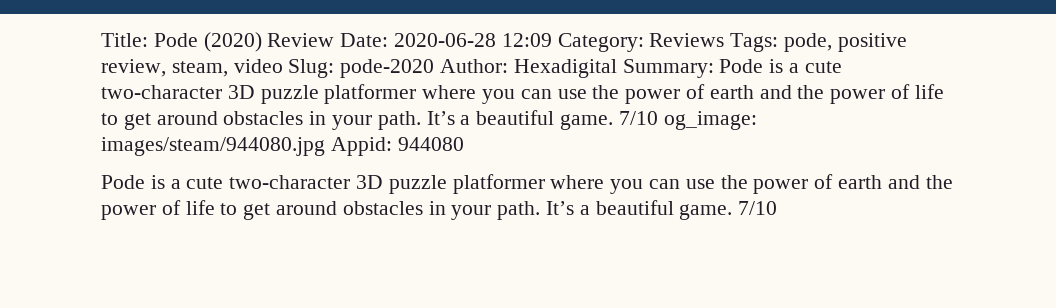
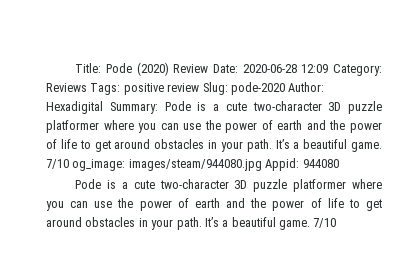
- Title: Pode (2020) Review Date: 2020-06-28 12:09 Category: Reviews Tags: pode, positive review, steam, video Slug: pode-2020 Author: Hexadigital Summary: Pode is a cute two-character 3D puzzle platformer where you can use the power of earth and the power of life to get around obstacles in your path.
+ Title: Pode (2020) Review Date: 2020-06-28 12:09 Category: Reviews Tags: positive review Slug: pode-2020 Author: Hexadigital Summary: Pode is a cute two-character 3D puzzle platformer where you can use the power of earth and the power of life to get around obstacles in your path.

